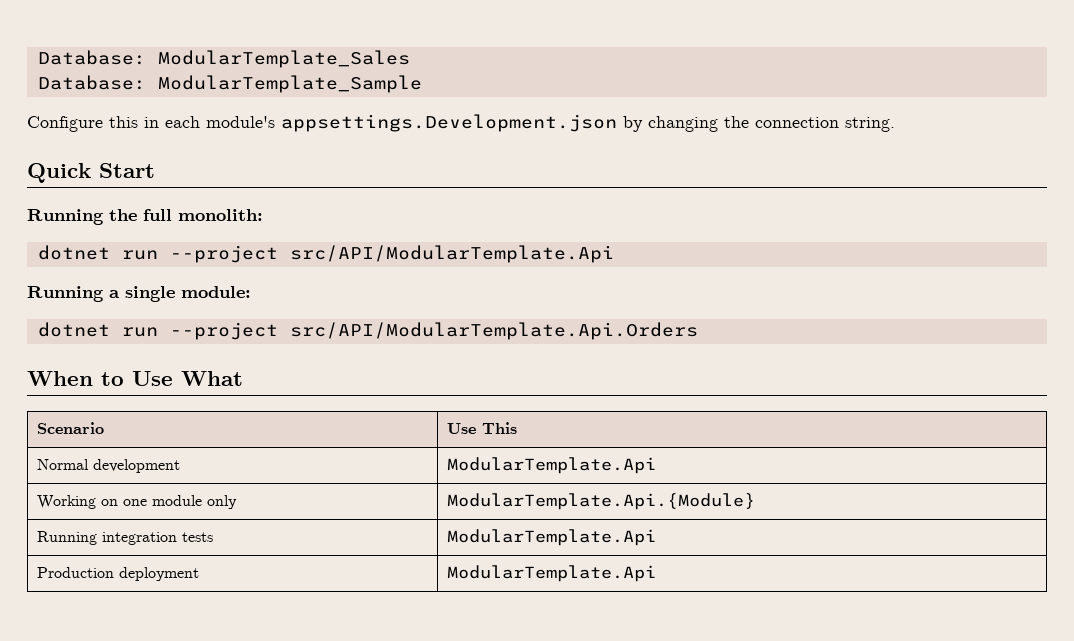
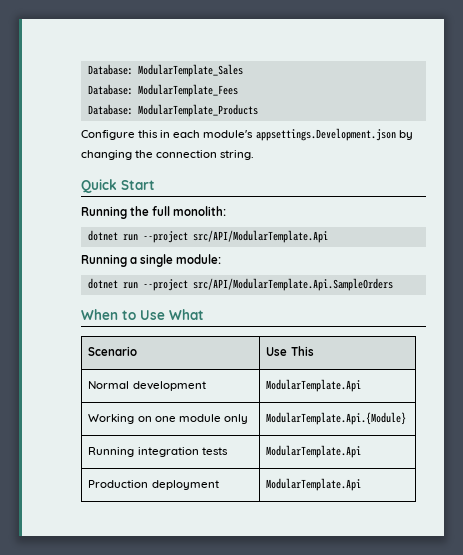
- Database: ModularTemplate_Sample
+ Database: ModularTemplate_Fees
+ Database: ModularTemplate_Products
- dotnet run --project src/API/ModularTemplate.Api.Orders
+ dotnet run --project src/API/ModularTemplate.Api.SampleOrders

